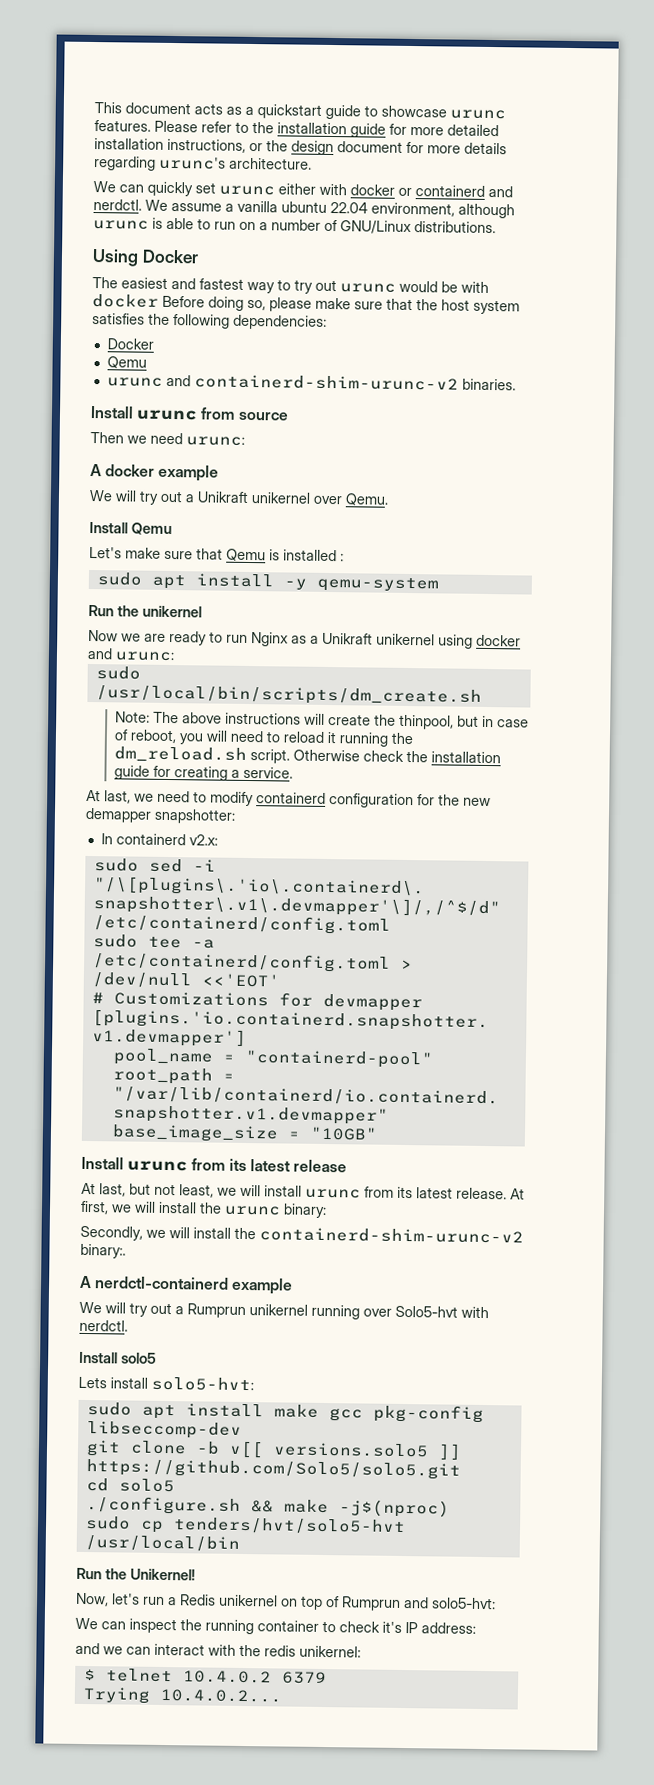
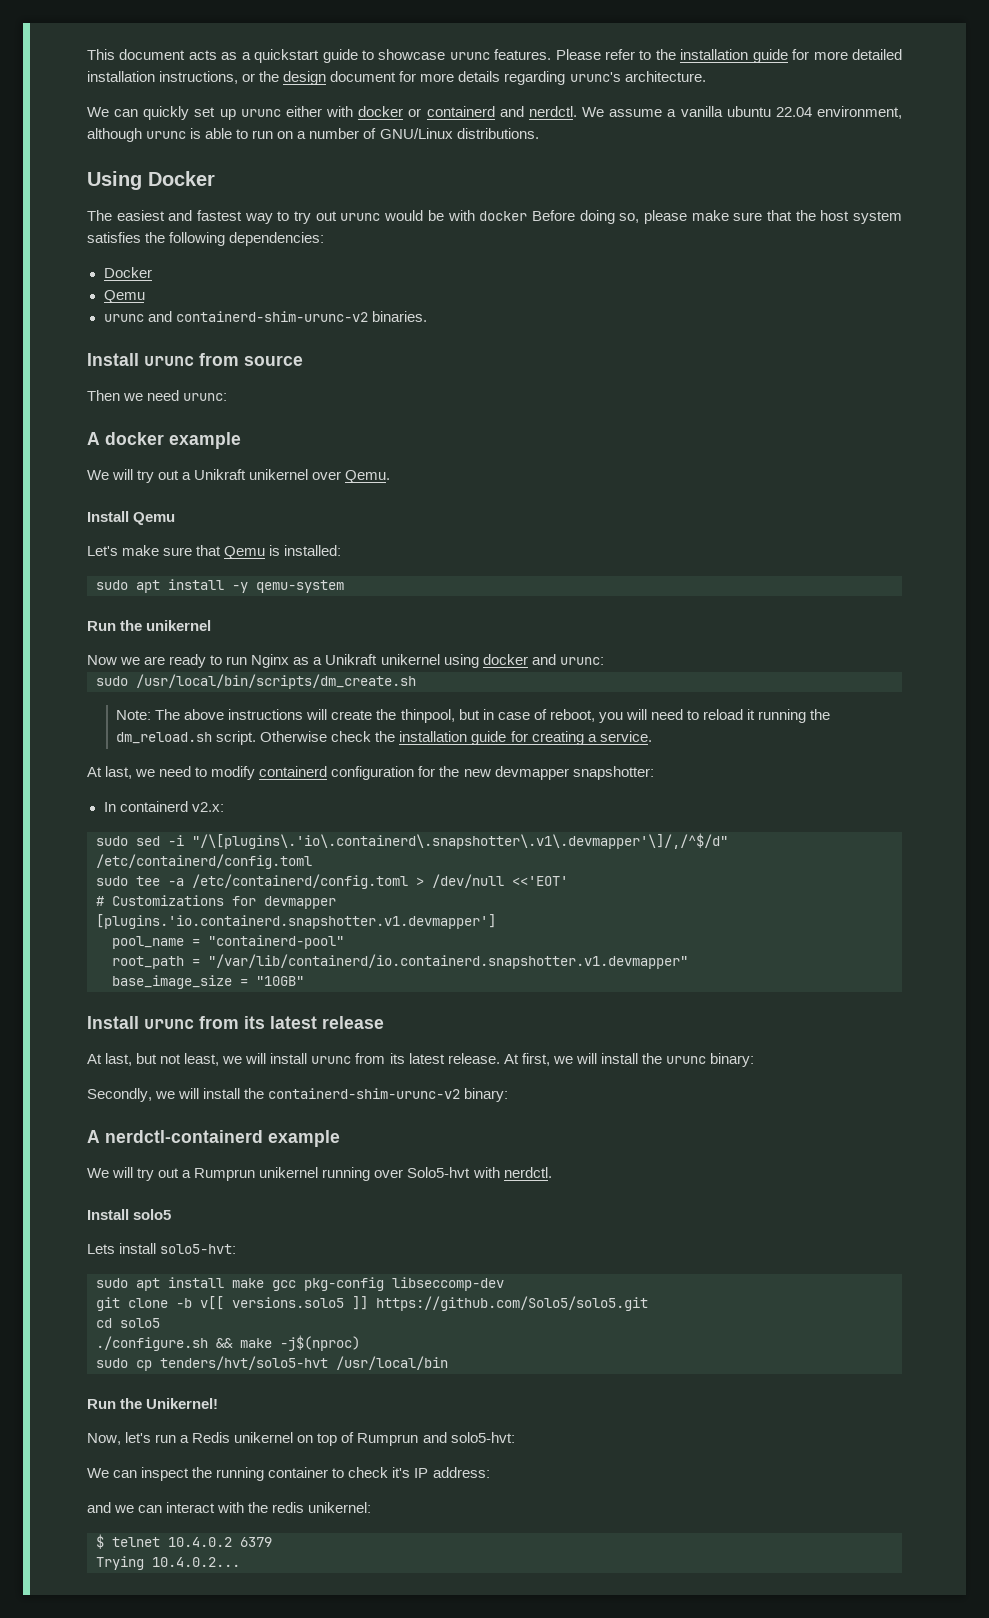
- We can quickly set urunc either with docker or containerd and nerdctl.
+ We can quickly set up urunc either with docker or containerd and nerdctl.
- Let's make sure that Qemu is installed :
+ Let's make sure that Qemu is installed:
- At last, we need to modify containerd configuration for the new demapper snapshotter:
+ At last, we need to modify containerd configuration for the new devmapper snapshotter:
- Secondly, we will install the containerd-shim-urunc-v2 binary:.
+ Secondly, we will install the containerd-shim-urunc-v2 binary:

